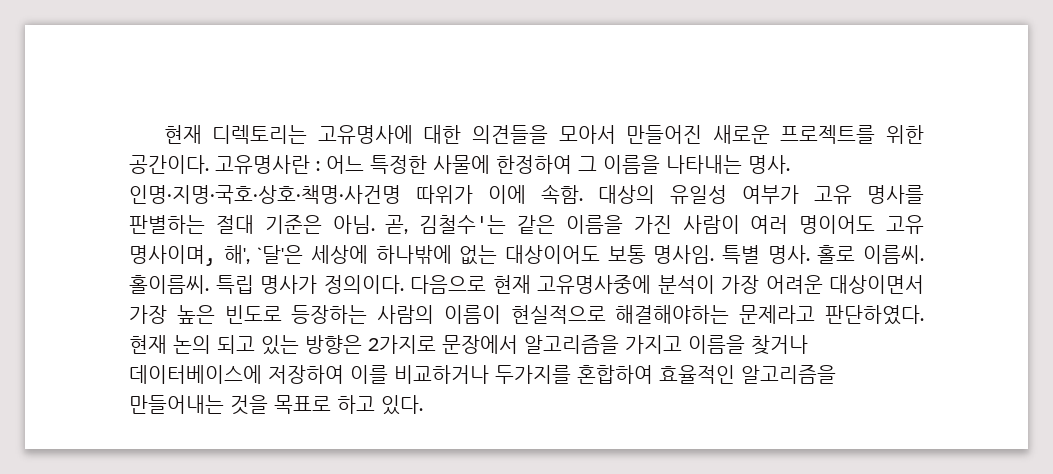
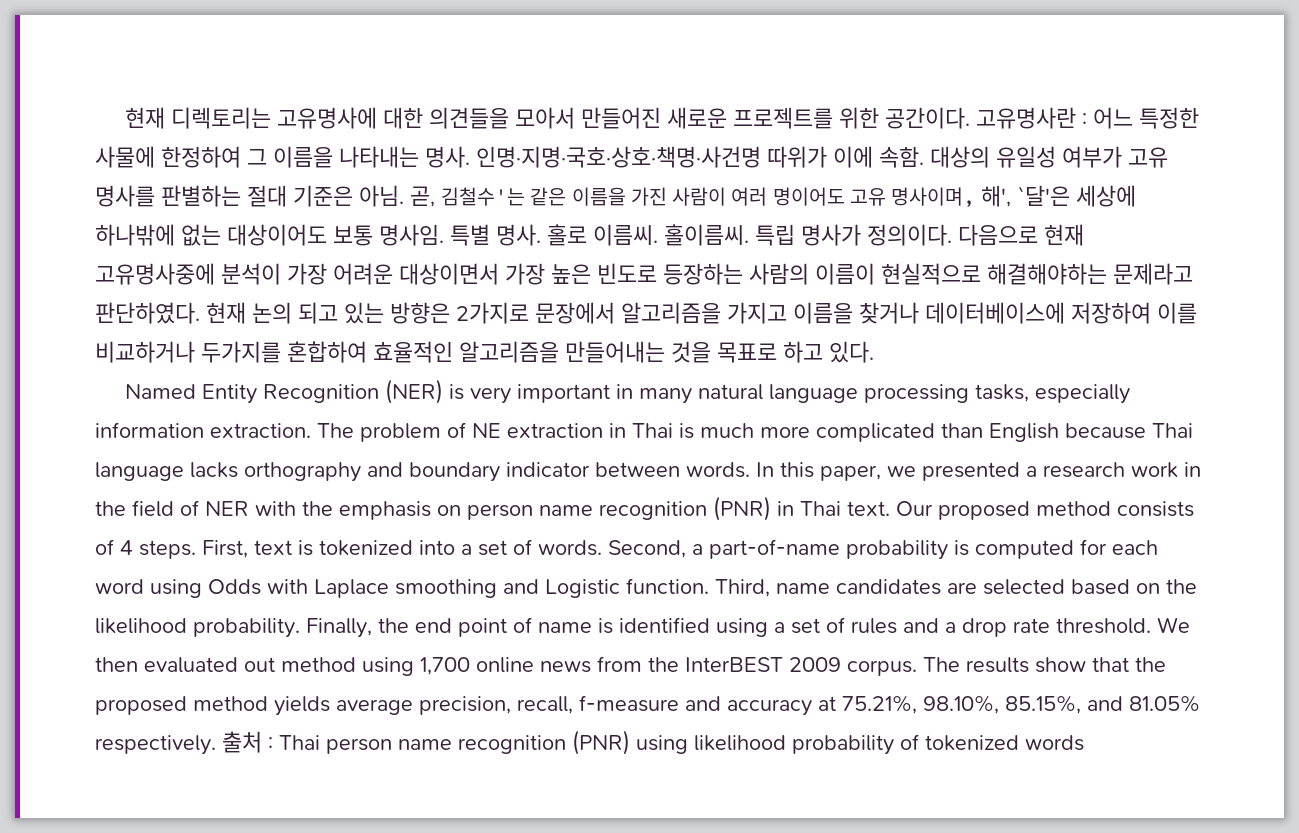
+ Named Entity Recognition (NER) is very important in many natural language processing tasks, especially information extraction. The problem of NE extraction in Thai is much more complicated than English because Thai language lacks orthography and boundary indicator between words. In this paper, we presented a research work in the field of NER with the emphasis on person name recognition (PNR) in Thai text. Our proposed method consists of 4 steps. First, text is tokenized into a set of words. Second, a part-of-name probability is computed for each word using Odds with Laplace smoothing and Logistic function. Third, name candidates are selected based on the likelihood probability. Finally, the end point of name is identified using a set of rules and a drop rate threshold. We then evaluated out method using 1,700 online news from the InterBEST 2009 corpus. The results show that the proposed method yields average precision, recall, f-measure and accuracy at 75.21%, 98.10%, 85.15%, and 81.05% respectively. 출처 : Thai person name recognition (PNR) using likelihood probability of tokenized words

